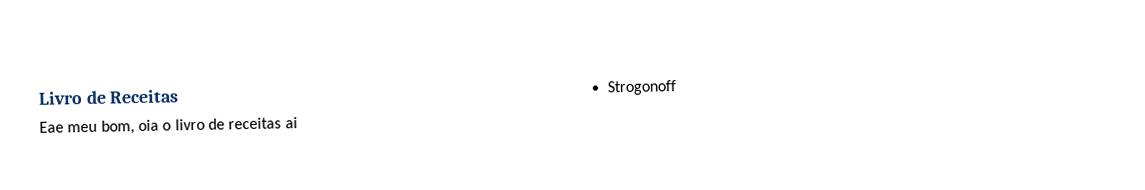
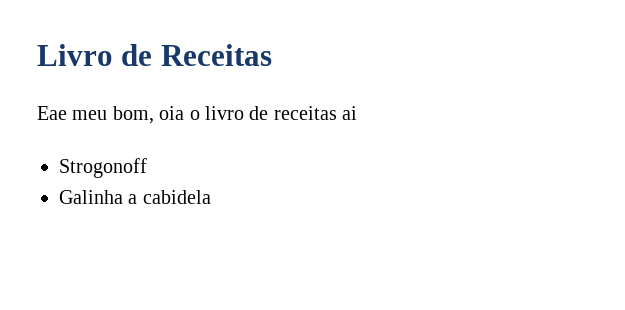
+ Galinha a cabidela

